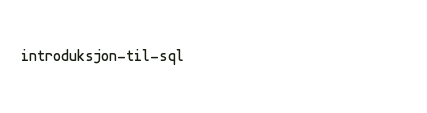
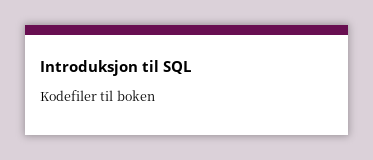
- introduksjon-til-sql
+ Introduksjon til SQL
+ Kodefiler til boken

